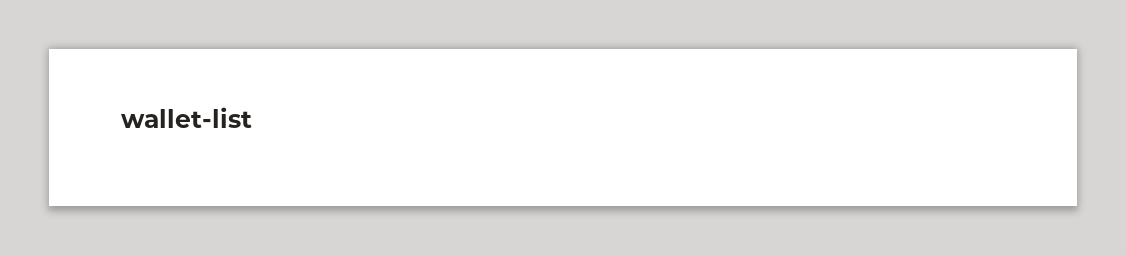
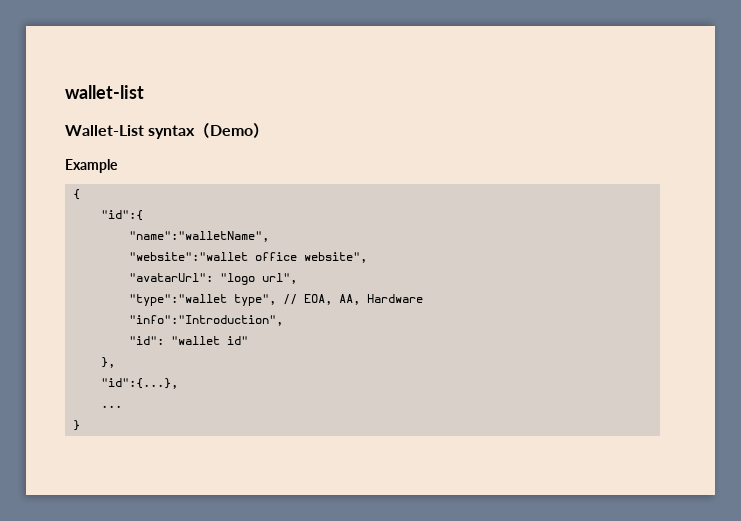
+ Wallet-List syntax（Demo）
+ Example
+ {
+ "id":{
+ "name":"walletName",
+ "website":"wallet office website",
+ "avatarUrl": "logo url",
+ "type":"wallet type", // EOA, AA, Hardware
+ "info":"Introduction",
+ "id": "wallet id"
+ },
+ "id":{...},
+ ...
+ }

